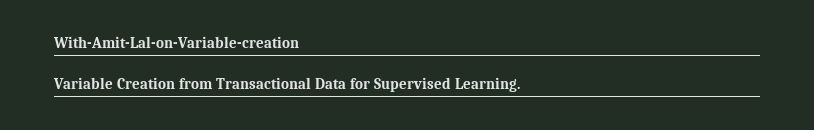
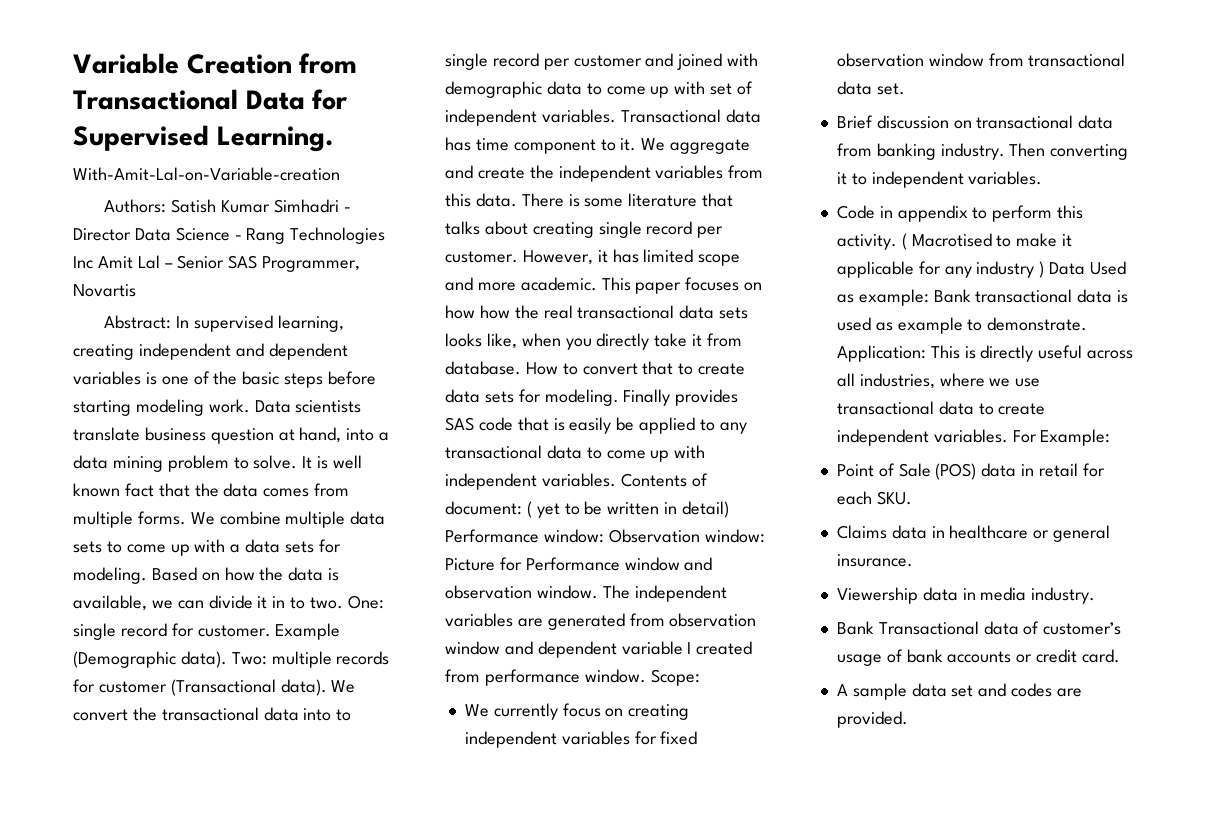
- With-Amit-Lal-on-Variable-creation
+ With-Amit-Lal-on-Variable-creation
+ Authors: Satish Kumar Simhadri - Director Data Science - Rang Technologies Inc Amit Lal – Senior SAS Programmer, Novartis
+ Abstract: In supervised learning, creating independent and dependent variables is one of the basic steps before starting modeling work. Data scientists translate business question at hand, into a data mining problem to solve. It is well known fact that the data comes from multiple forms. We combine multiple data sets to come up with a data sets for modeling. Based on how the data is available, we can divide it in to two. One: single record for customer. Example (Demographic data). Two: multiple records for customer (Transactional data). We convert the transactional data into to single record per customer and joined with demographic data to come up with set of independent variables. Transactional data has time component to it. We aggregate and create the independent variables from this data. There is some literature that talks about creating single record per customer. However, it has limited scope and more academic. This paper focuses on how how the real transactional data sets looks like, when you directly take it from database. How to convert that to create data sets for modeling. Finally provides SAS code that is easily be applied to any transactional data to come up with independent variables. Contents of document: ( yet to be written in detail) Performance window: Observation window: Picture for Performance window and observation window. The independent variables are generated from observation window and dependent variable I created from performance window. Scope:
+ We currently focus on creating independent variables for fixed observation window from transactional data set.
+ Brief discussion on transactional data from banking industry. Then converting it to independent variables.
+ Code in appendix to perform this activity. ( Macrotised to make it applicable for any industry ) Data Used as example: Bank transactional data is used as example to demonstrate. Application: This is directly useful across all industries, where we use transactional data to create independent variables. For Example:
+ Point of Sale (POS) data in retail for each SKU.
+ Claims data in healthcare or general insurance.
+ Viewership data in media industry.
+ Bank Transactional data of customer’s usage of bank accounts or credit card.
+ A sample data set and codes are provided.

